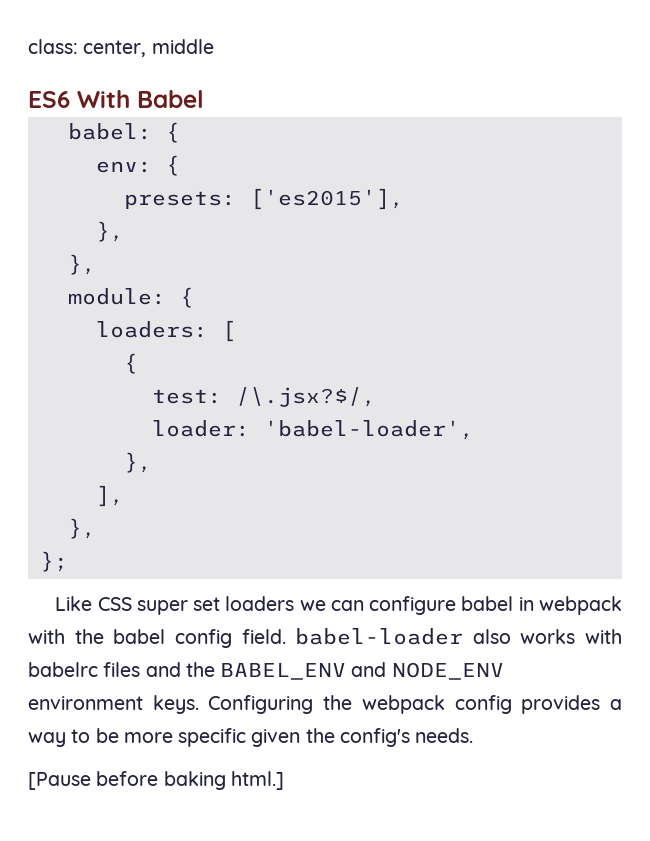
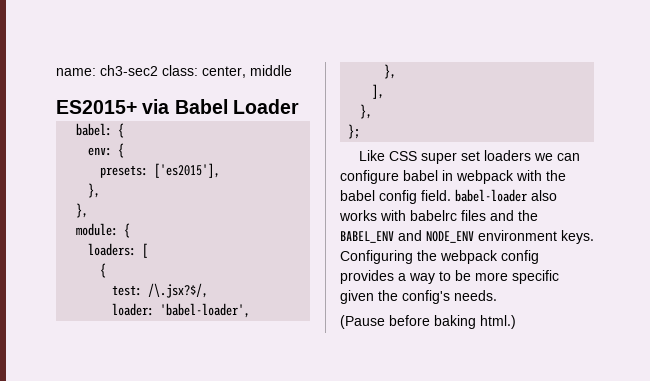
- class: center, middle
+ name: ch3-sec2 class: center, middle
- ES6 With Babel
+ ES2015+ via Babel Loader
- [Pause before baking html.]
+ (Pause before baking html.)

